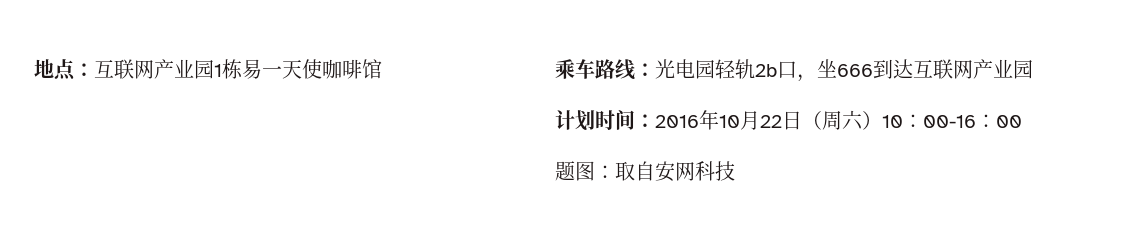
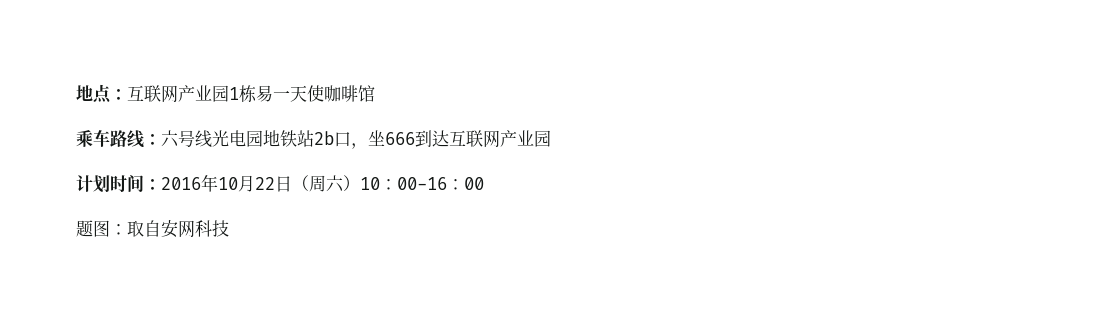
- 乘车路线：光电园轻轨2b口，坐666到达互联网产业园
+ 乘车路线：六号线光电园地铁站2b口，坐666到达互联网产业园

